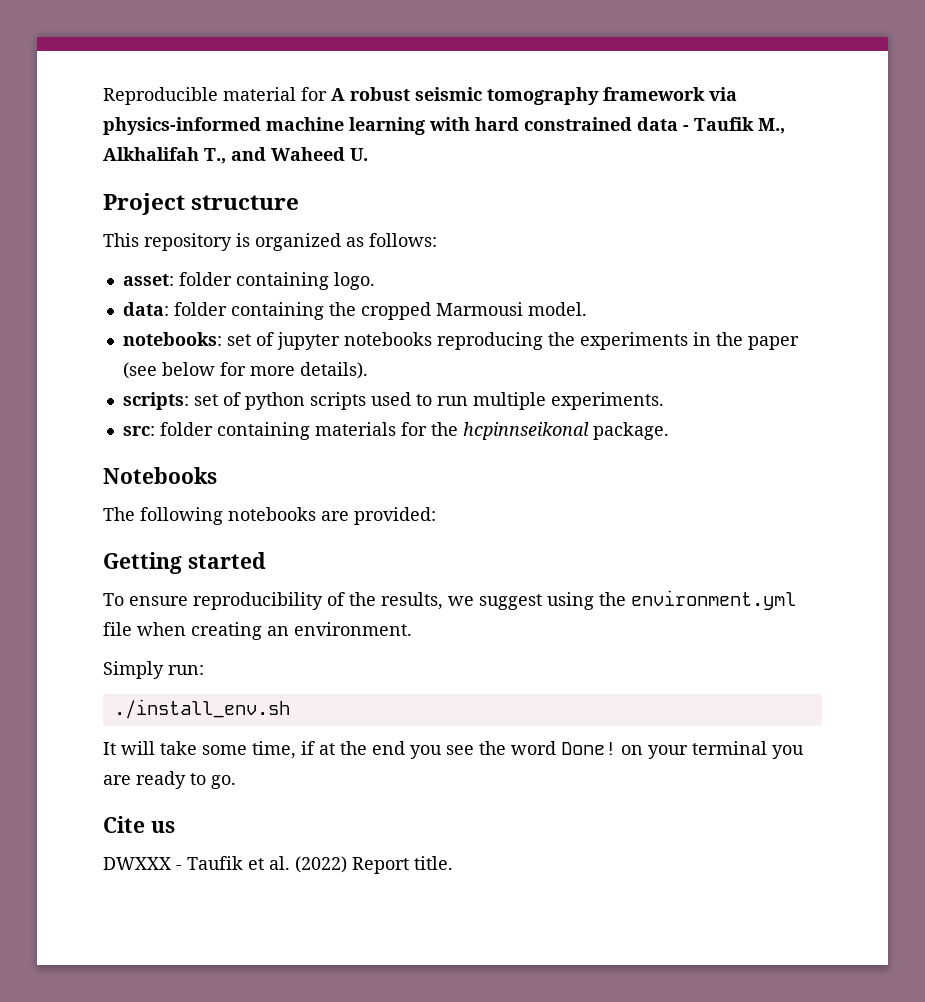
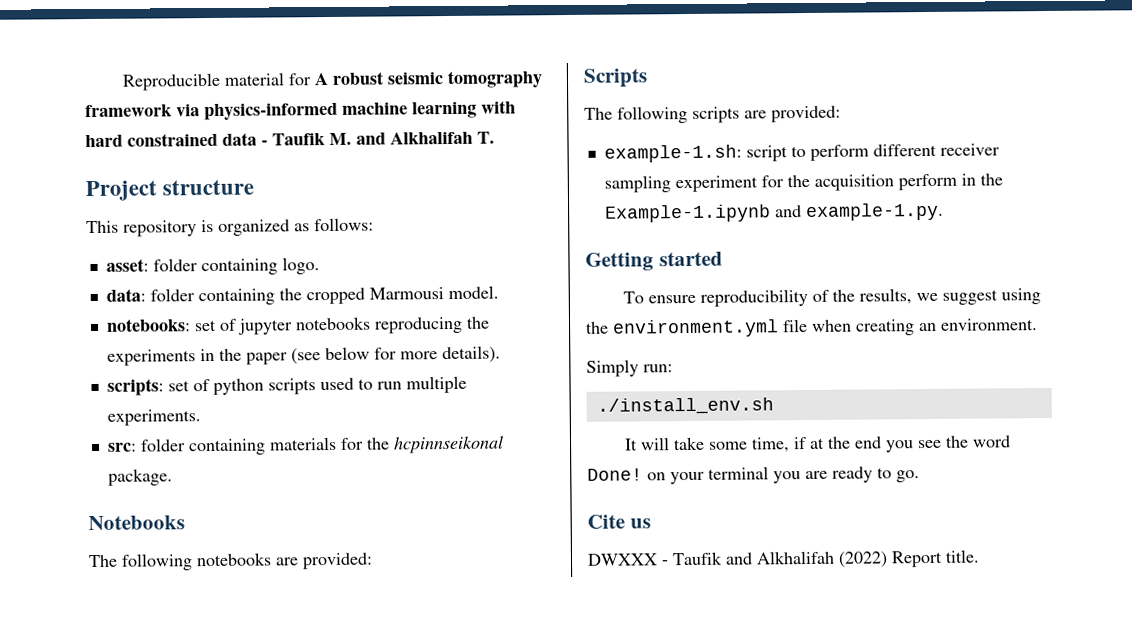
- Reproducible material for A robust seismic tomography framework via physics-informed machine learning with hard constrained data - Taufik M., Alkhalifah T., and Waheed U.
+ Reproducible material for A robust seismic tomography framework via physics-informed machine learning with hard constrained data - Taufik M. and Alkhalifah T.
+ Scripts
+ The following scripts are provided:
+ example-1.sh: script to perform different receiver sampling experiment for the acquisition perform in the Example-1.ipynb and example-1.py.
- DWXXX - Taufik et al. (2022) Report title.
+ DWXXX - Taufik and Alkhalifah (2022) Report title.

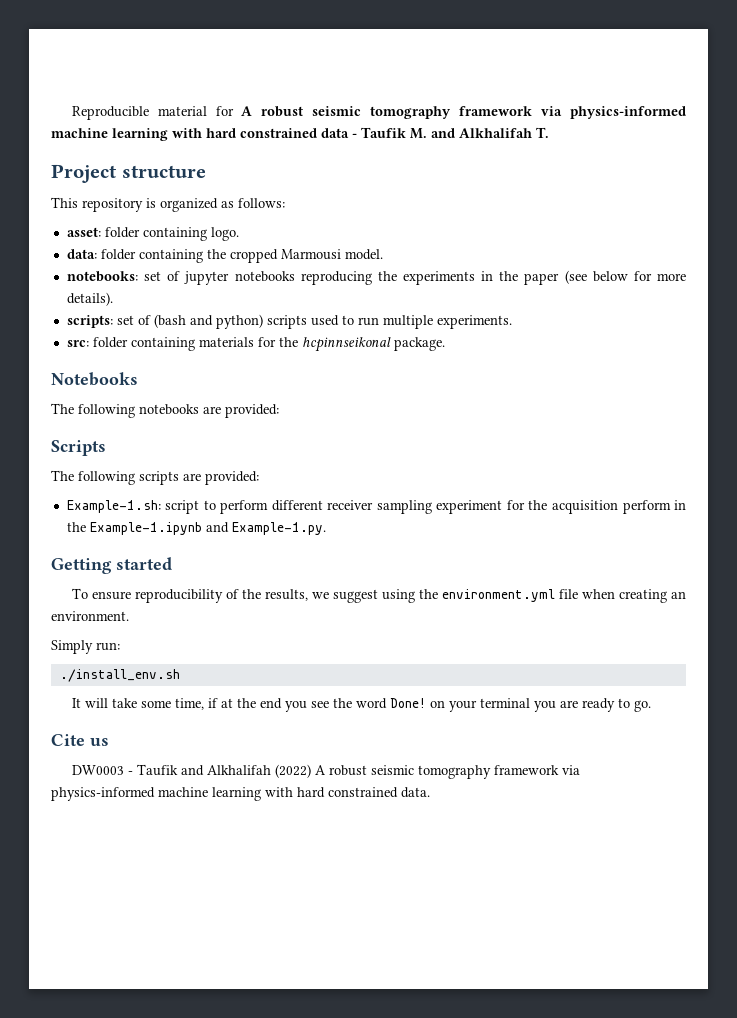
- scripts: set of python scripts used to run multiple experiments.
+ scripts: set of (bash and python) scripts used to run multiple experiments.
- example-1.sh: script to perform different receiver sampling experiment for the acquisition perform in the Example-1.ipynb and example-1.py.
+ Example-1.sh: script to perform different receiver sampling experiment for the acquisition perform in the Example-1.ipynb and Example-1.py.
- DWXXX - Taufik and Alkhalifah (2022) Report title.
+ DW0003 - Taufik and Alkhalifah (2022) A robust seismic tomography framework via physics-informed machine learning with hard constrained data.

